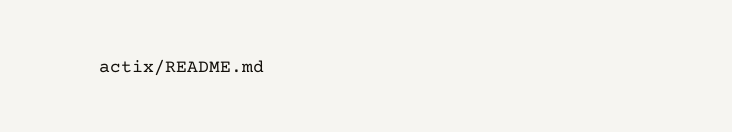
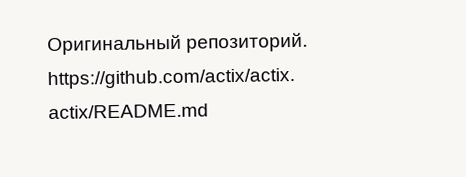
+ Оригинальный репозиторий.
+ https://github.com/actix/actix.

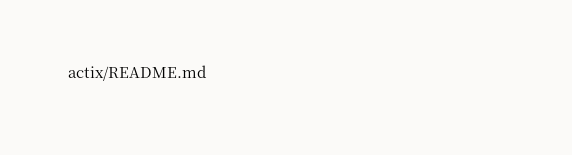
- Оригинальный репозиторий.
- https://github.com/actix/actix.

